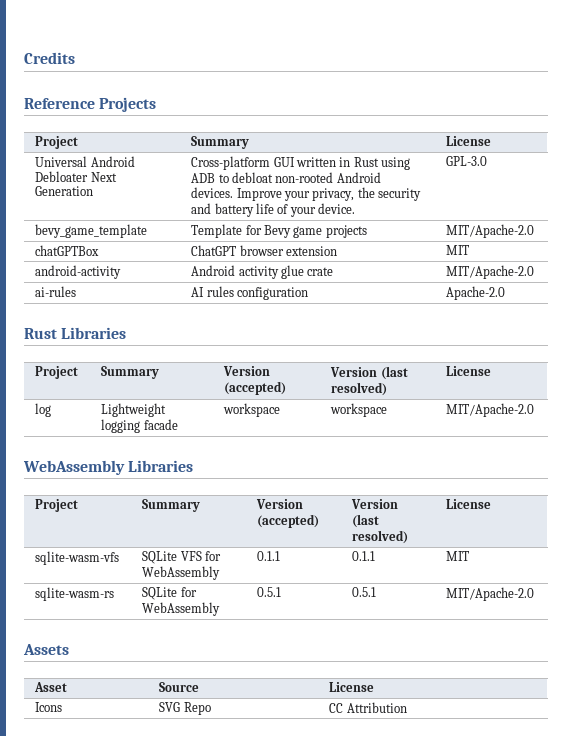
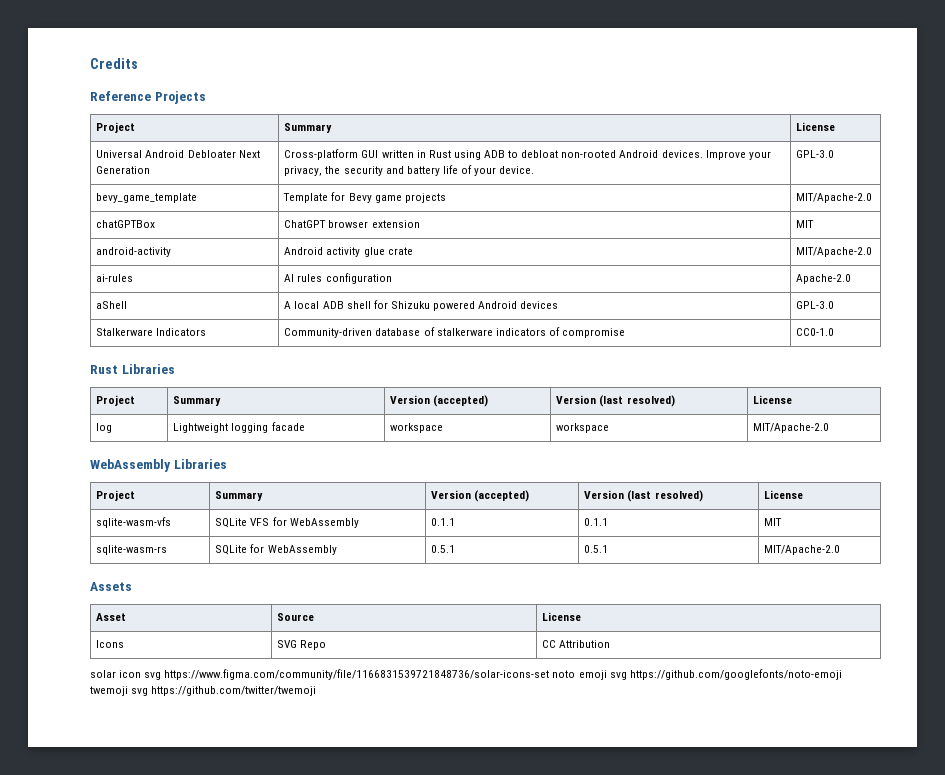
+ aShell | A local ADB shell for Shizuku powered Android devices | GPL-3.0
+ Stalkerware Indicators | Community-driven database of stalkerware indicators of compromise | CC0-1.0
+ solar icon svg https://www.figma.com/community/file/1166831539721848736/solar-icons-set noto emoji svg https://github.com/googlefonts/noto-emoji twemoji svg https://github.com/twitter/twemoji

